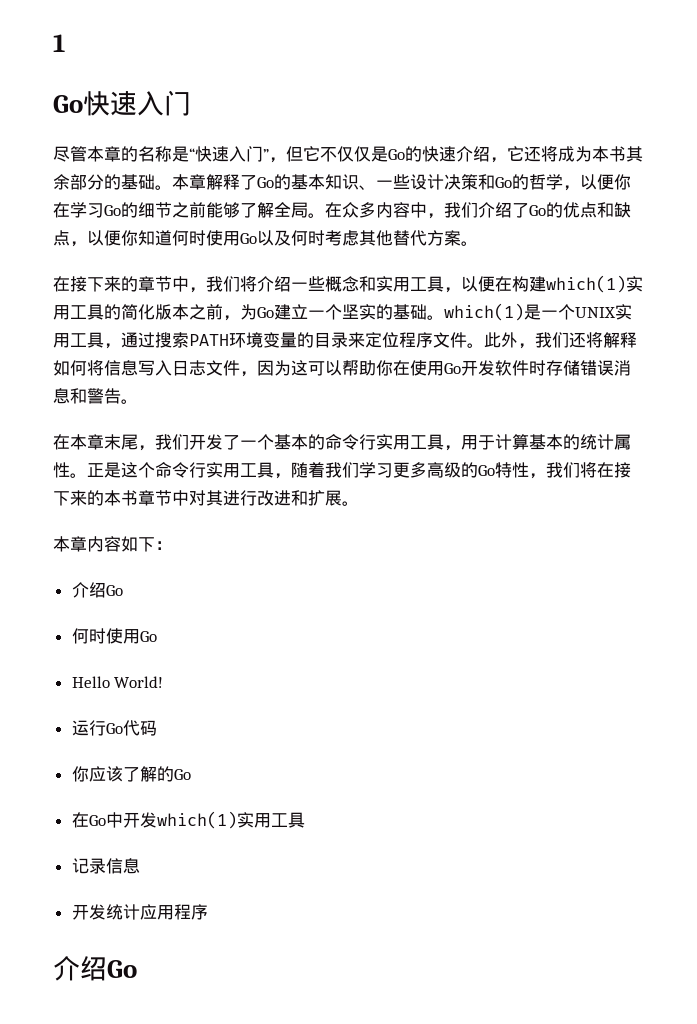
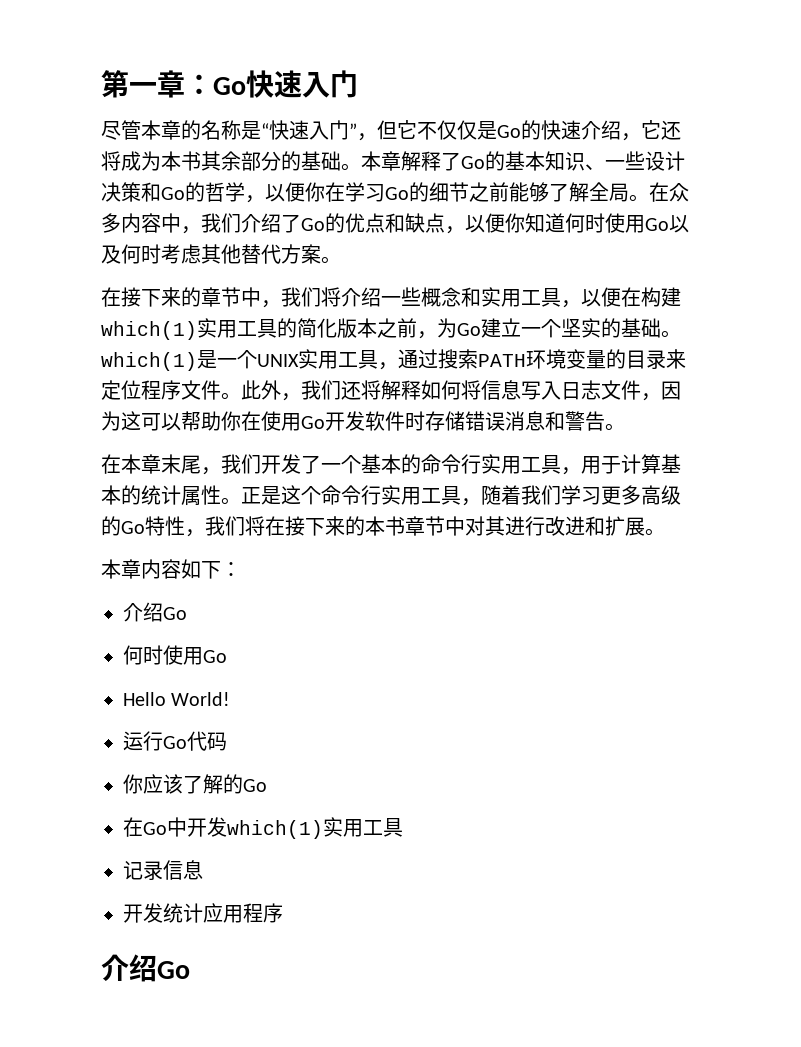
- 1
- Go快速入门
+ 第一章：Go快速入门

